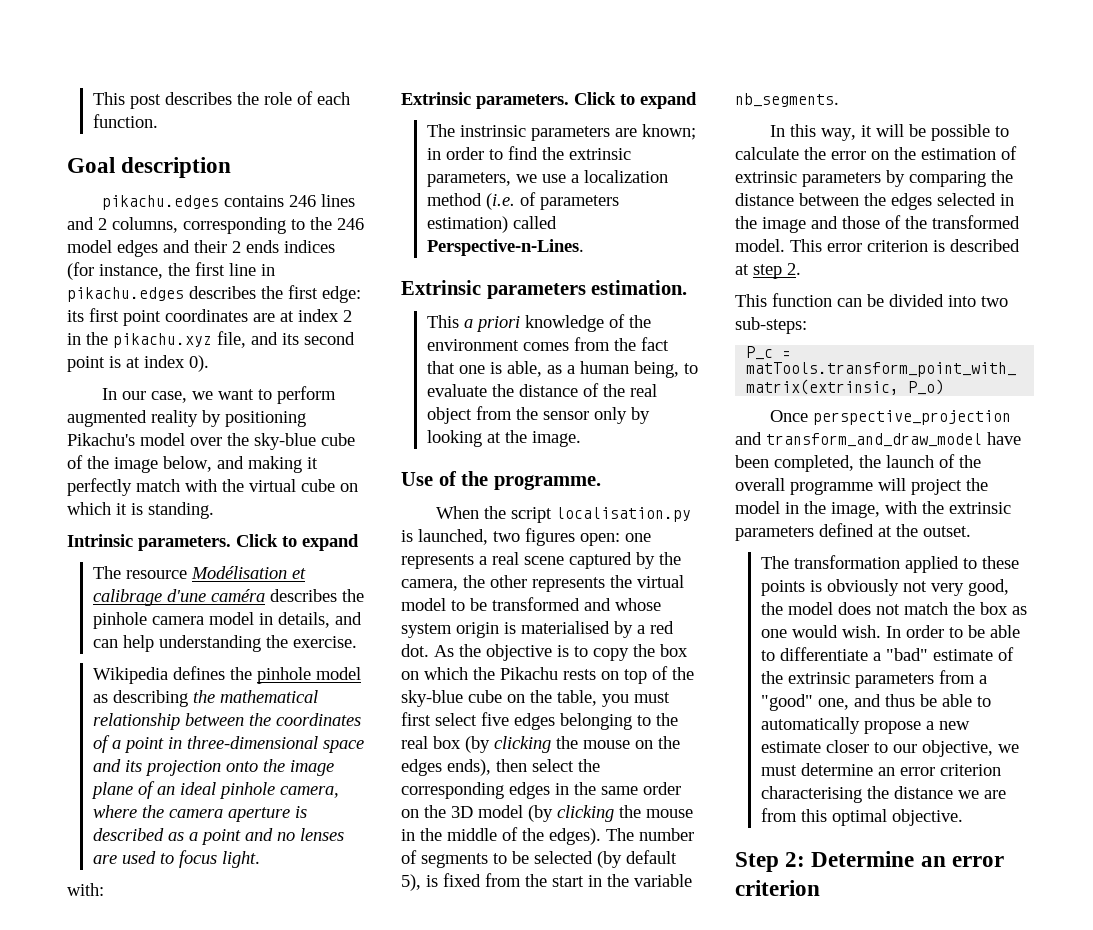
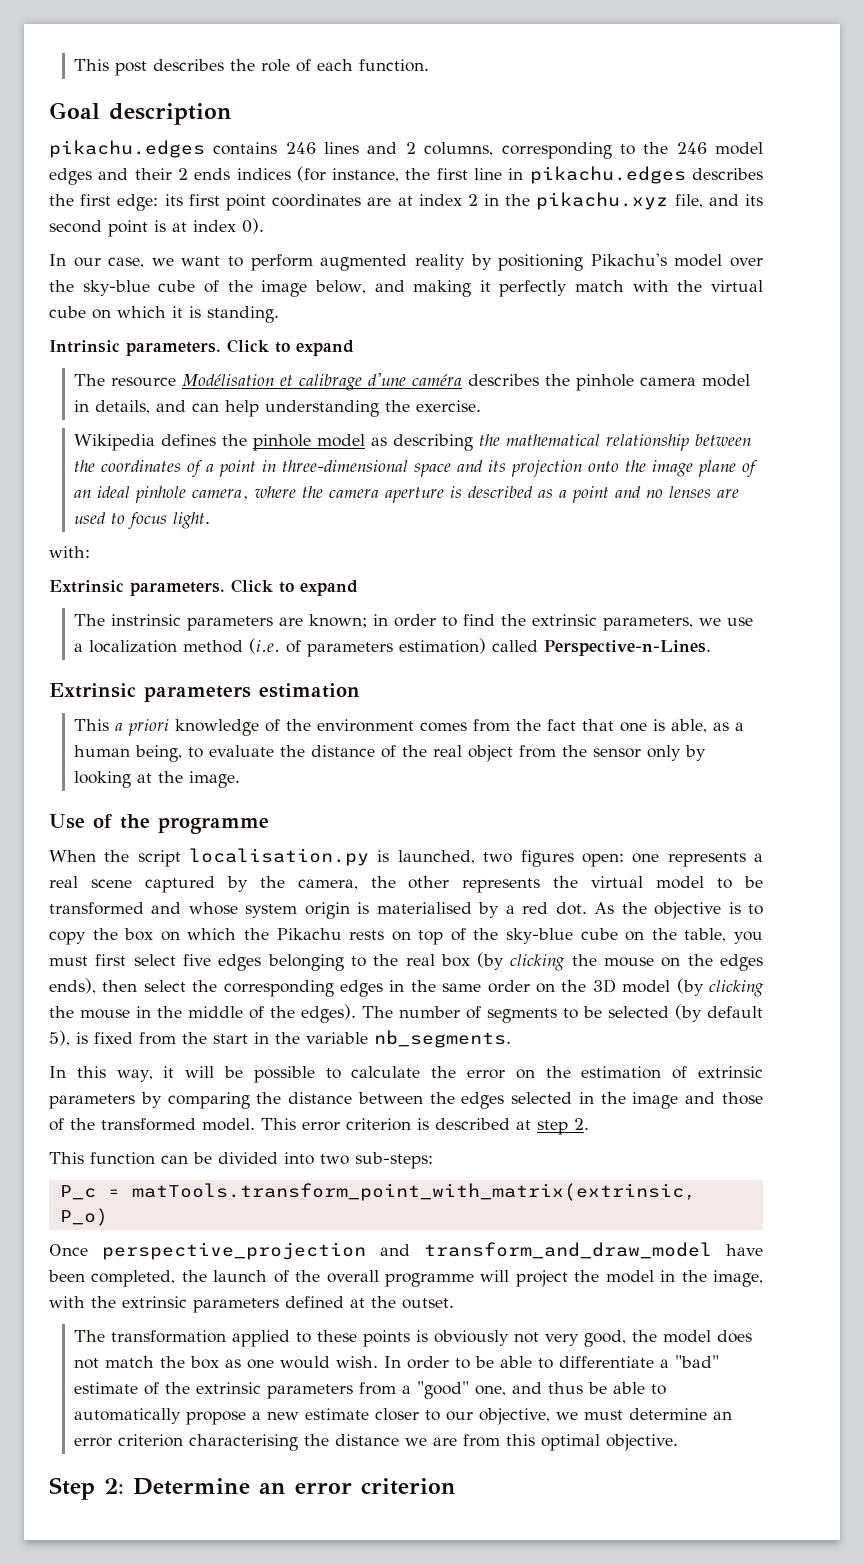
- Extrinsic parameters estimation.
+ Extrinsic parameters estimation
- Use of the programme.
+ Use of the programme

